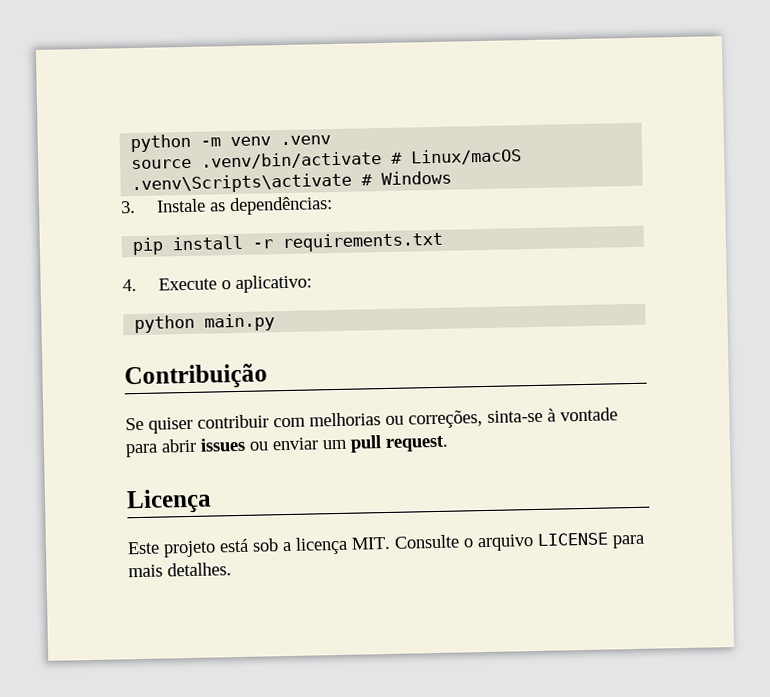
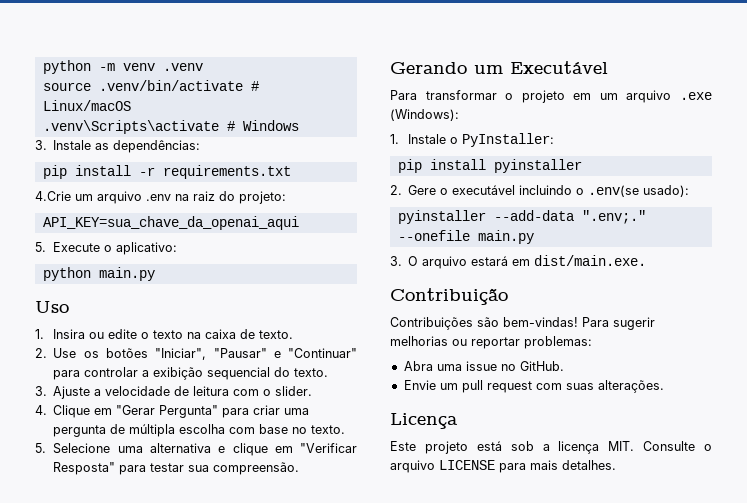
- 4. Execute o aplicativo:
+ 4.Crie um arquivo .env na raiz do projeto:
+ API_KEY=sua_chave_da_openai_aqui
+ 5. Execute o aplicativo:
+ Uso
+ 1. Insira ou edite o texto na caixa de texto.
+ 2. Use os botões "Iniciar", "Pausar" e "Continuar" para controlar a exibição sequencial do texto.
+ 3. Ajuste a velocidade de leitura com o slider.
+ 4. Clique em "Gerar Pergunta" para criar uma pergunta de múltipla escolha com base no texto.
+ 5. Selecione uma alternativa e clique em "Verificar Resposta" para testar sua compreensão.
+ Gerando um Executável
+ Para transformar o projeto em um arquivo .exe (Windows):
+ 1. Instale o PyInstaller:
+ pip install pyinstaller
+ 2. Gere o executável incluindo o .env(se usado):
+ pyinstaller --add-data ".env;." --onefile main.py
+ 3. O arquivo estará em dist/main.exe.
  Contribuição
- Se quiser contribuir com melhorias ou correções, sinta-se à vontade para abrir issues ou enviar um pull request.
+ Contribuições são bem-vindas! Para sugerir melhorias ou reportar problemas:
+ Abra uma issue no GitHub.
+ Envie um pull request com suas alterações.

